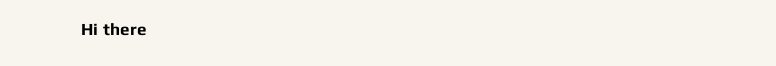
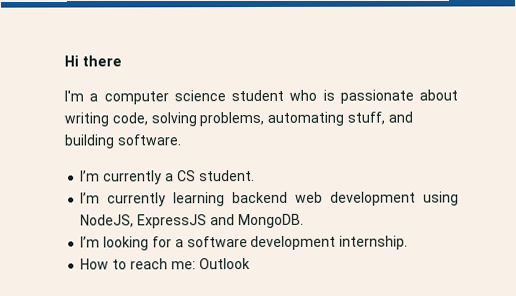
+ I'm a computer science student who is passionate about writing code, solving problems, automating stuff, and building software.
+ I’m currently a CS student.
+ I’m currently learning backend web development using NodeJS, ExpressJS and MongoDB.
+ I’m looking for a software development internship.
+ How to reach me: Outlook

